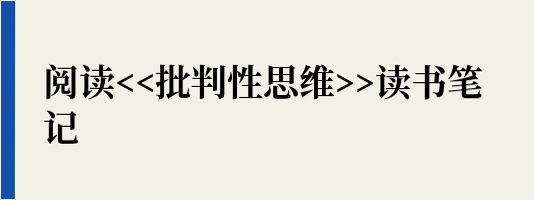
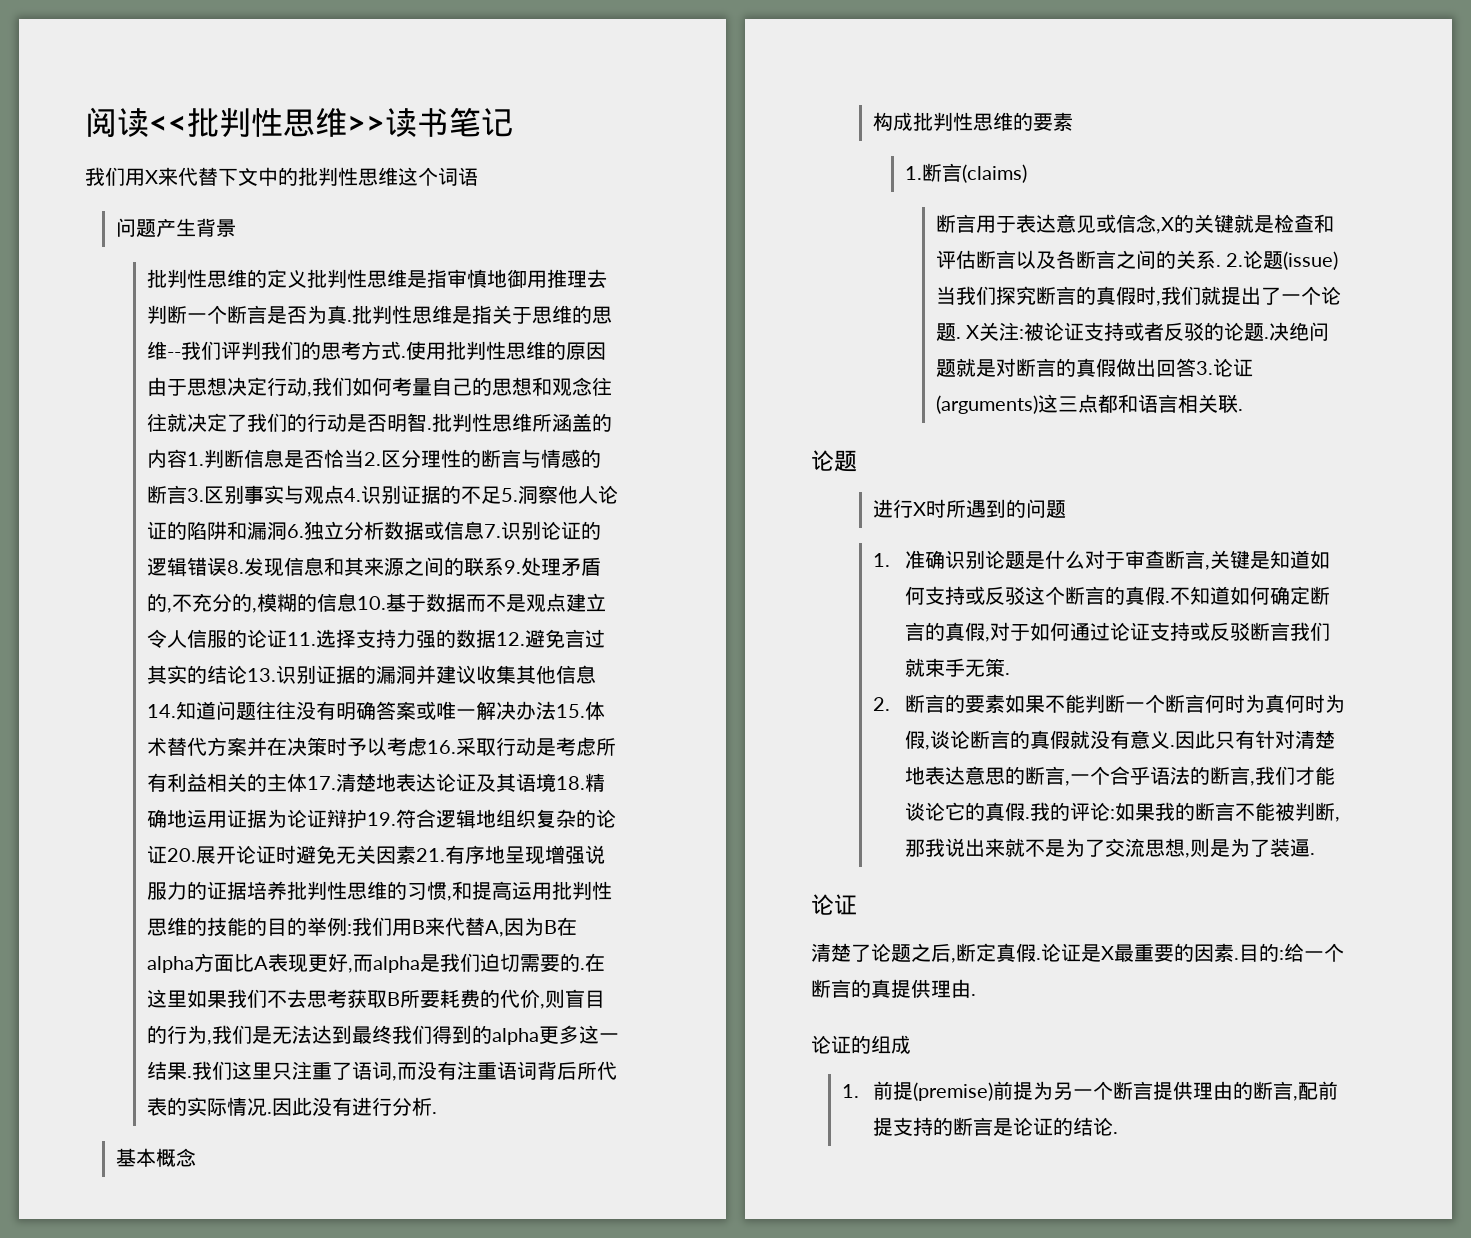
+ 我们用X来代替下文中的批判性思维这个词语
+ 问题产生背景
+ 批判性思维的定义批判性思维是指审慎地御用推理去判断一个断言是否为真.批判性思维是指关于思维的思维--我们评判我们的思考方式.使用批判性思维的原因由于思想决定行动,我们如何考量自己的思想和观念往往就决定了我们的行动是否明智.批判性思维所涵盖的内容1.判断信息是否恰当2.区分理性的断言与情感的断言3.区别事实与观点4.识别证据的不足5.洞察他人论证的陷阱和漏洞6.独立分析数据或信息7.识别论证的逻辑错误8.发现信息和其来源之间的联系9.处理矛盾的,不充分的,模糊的信息10.基于数据而不是观点建立令人信服的论证11.选择支持力强的数据12.避免言过其实的结论13.识别证据的漏洞并建议收集其他信息14.知道问题往往没有明确答案或唯一解决办法15.体术替代方案并在决策时予以考虑16.采取行动是考虑所有利益相关的主体17.清楚地表达论证及其语境18.精确地运用证据为论证辩护19.符合逻辑地组织复杂的论证20.展开论证时避免无关因素21.有序地呈现增强说服力的证据培养批判性思维的习惯,和提高运用批判性思维的技能的目的举例:我们用B来代替A,因为B在alpha方面比A表现更好,而alpha是我们迫切需要的.在这里如果我们不去思考获取B所要耗费的代价,则盲目的行为,我们是无法达到最终我们得到的alpha更多这一结果.我们这里只注重了语词,而没有注重语词背后所代表的实际情况.因此没有进行分析.
+ 基本概念
+ 构成批判性思维的要素
+ 1.断言(claims)
+ 断言用于表达意见或信念,X的关键就是检查和评估断言以及各断言之间的关系. 2.论题(issue)当我们探究断言的真假时,我们就提出了一个论题. X关注:被论证支持或者反驳的论题.决绝问题就是对断言的真假做出回答3.论证(arguments)这三点都和语言相关联.
+ 论题
+ 进行X时所遇到的问题
+ 1.准确识别论题是什么对于审查断言,关键是知道如何支持或反驳这个断言的真假.不知道如何确定断言的真假,对于如何通过论证支持或反驳断言我们就束手无策.
+ 2.断言的要素如果不能判断一个断言何时为真何时为假,谈论断言的真假就没有意义.因此只有针对清楚地表达意思的断言,一个合乎语法的断言,我们才能谈论它的真假.我的评论:如果我的断言不能被判断,那我说出来就不是为了交流思想,则是为了装逼.
+ 论证
+ 清楚了论题之后,断定真假.论证是X最重要的因素.目的:给一个断言的真提供理由.
+ 论证的组成
+ 1.前提(premise)前提为另一个断言提供理由的断言,配前提支持的断言是论证的结论.

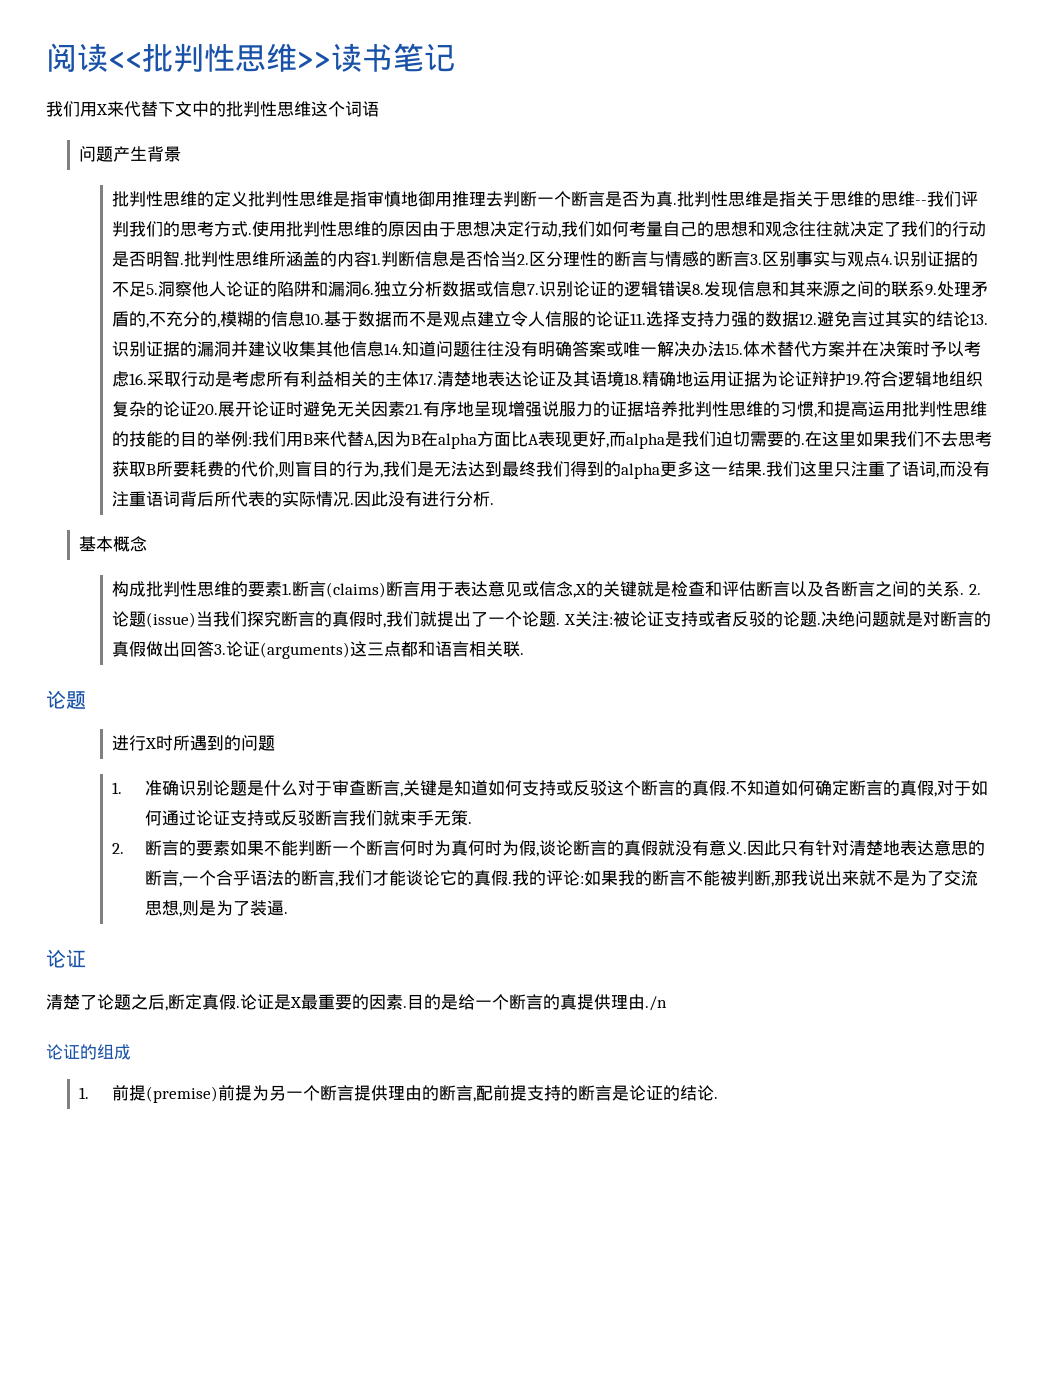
- 构成批判性思维的要素
- 1.断言(claims)
- 断言用于表达意见或信念,X的关键就是检查和评估断言以及各断言之间的关系.
+ 构成批判性思维的要素1.断言(claims)断言用于表达意见或信念,X的关键就是检查和评估断言以及各断言之间的关系.
- 目的:给一个断言的真提供理由.
+ 目的是给一个断言的真提供理由./n

